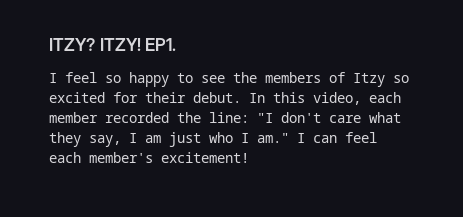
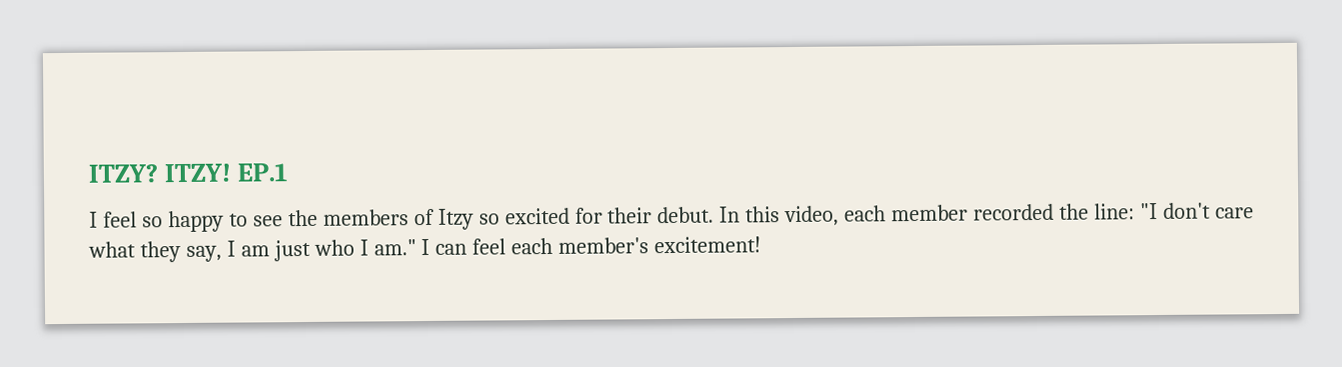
- EP1.
+ EP.1

